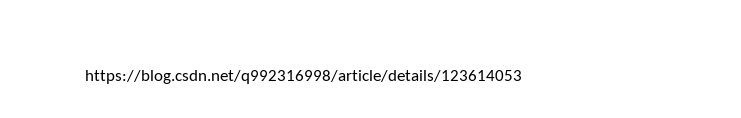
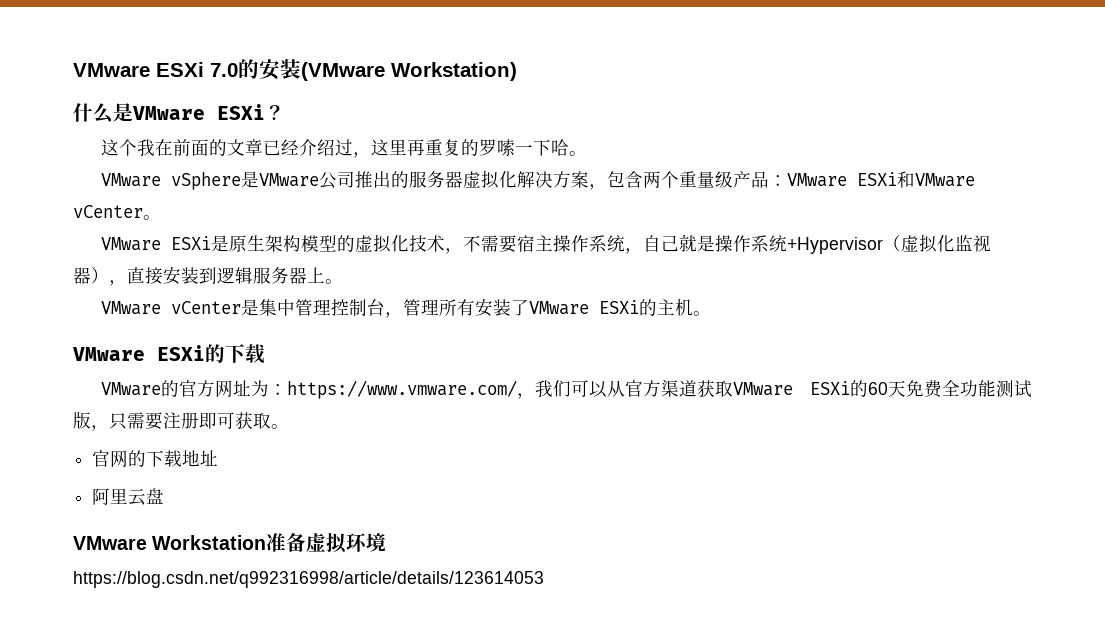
+ VMware ESXi 7.0的安装(VMware Workstation)
+ 什么是VMware ESXi？
+ 这个我在前面的文章已经介绍过，这里再重复的罗嗦一下哈。
+ VMware vSphere是VMware公司推出的服务器虚拟化解决方案，包含两个重量级产品：VMware ESXi和VMware vCenter。
+ VMware ESXi是原生架构模型的虚拟化技术，不需要宿主操作系统，自己就是操作系统+Hypervisor（虚拟化监视器），直接安装到逻辑服务器上。
+ VMware vCenter是集中管理控制台，管理所有安装了VMware ESXi的主机。
+ VMware ESXi的下载
+ VMware的官方网址为：https://www.vmware.com/，我们可以从官方渠道获取VMware ESXi的60天免费全功能测试版，只需要注册即可获取。
+ 官网的下载地址
+ 阿里云盘
+ VMware Workstation准备虚拟环境

